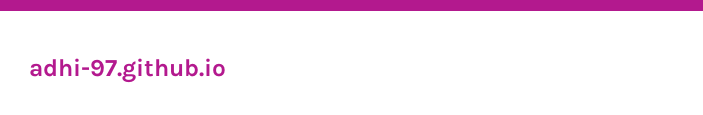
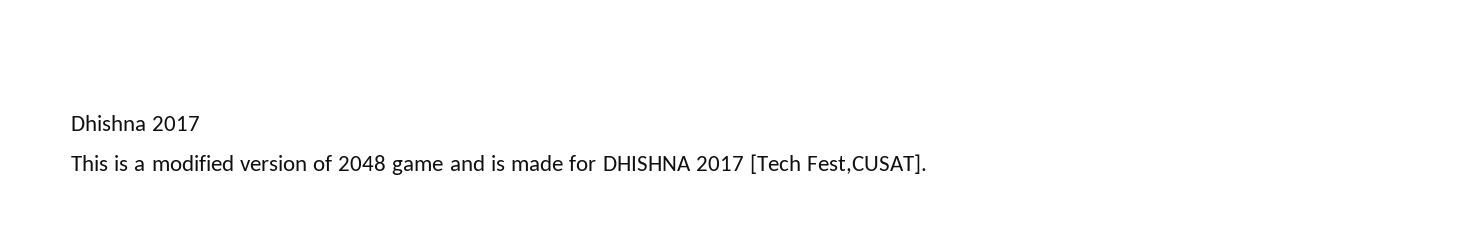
- adhi-97.github.io
+ Dhishna 2017
+ This is a modified version of 2048 game and is made for DHISHNA 2017 [Tech Fest,CUSAT].

